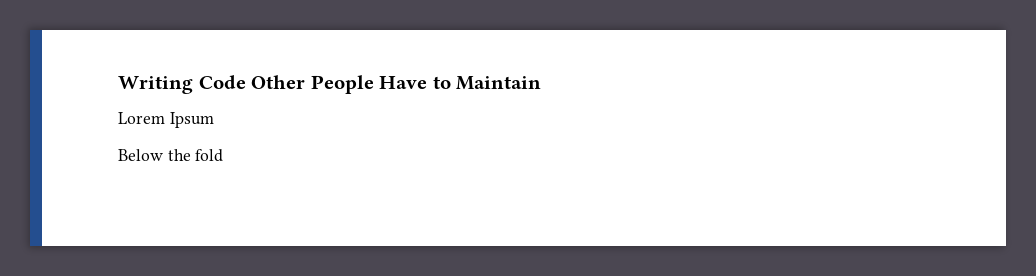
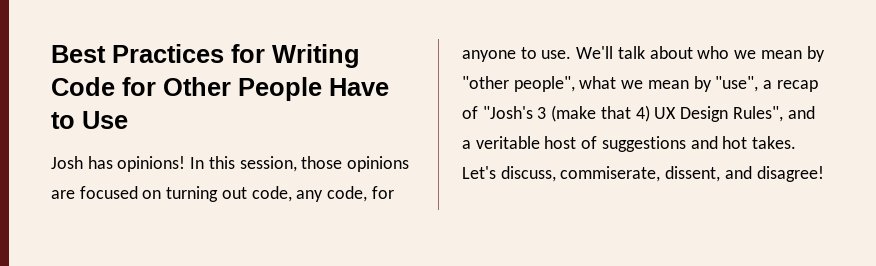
- Writing Code Other People Have to Maintain
- Lorem Ipsum
- Below the fold
+ Best Practices for Writing Code for Other People Have to Use
+ Josh has opinions! In this session, those opinions are focused on turning out code, any code, for anyone to use. We'll talk about who we mean by "other people", what we mean by "use", a recap of "Josh's 3 (make that 4) UX Design Rules", and a veritable host of suggestions and hot takes. Let's discuss, commiserate, dissent, and disagree!

